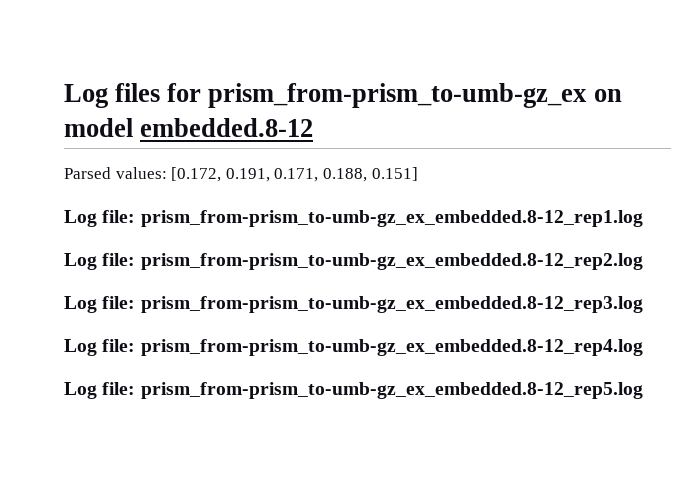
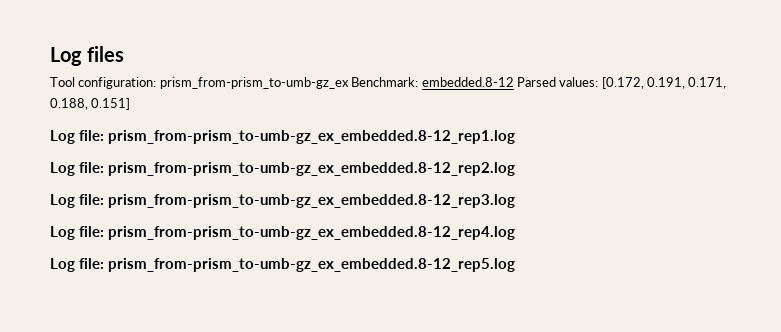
- Log files for prism_from-prism_to-umb-gz_ex on model embedded.8-12
- Parsed values: [0.172, 0.191, 0.171, 0.188, 0.151]
+ Log files
+ Tool configuration: prism_from-prism_to-umb-gz_ex Benchmark: embedded.8-12 Parsed values: [0.172, 0.191, 0.171, 0.188, 0.151]

